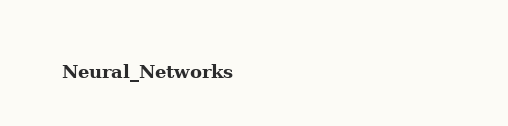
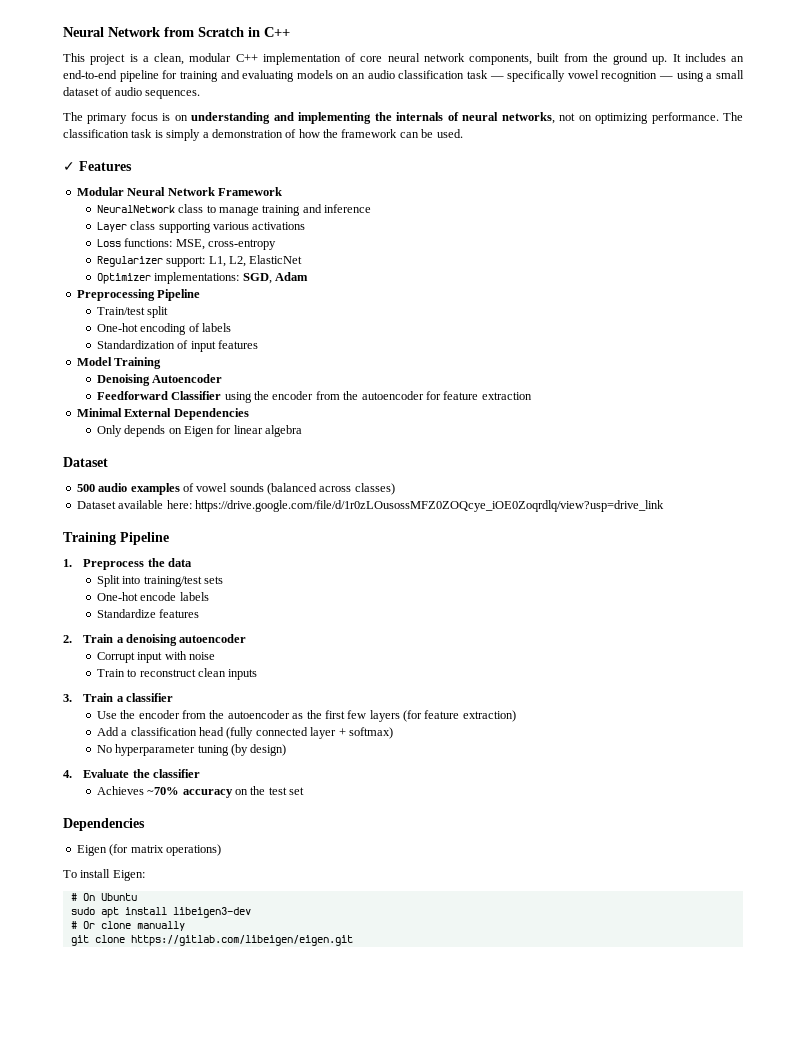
- Neural_Networks
+ Neural Network from Scratch in C++
+ This project is a clean, modular C++ implementation of core neural network components, built from the ground up. It includes an end-to-end pipeline for training and evaluating models on an audio classification task — specifically vowel recognition — using a small dataset of audio sequences.
+ The primary focus is on understanding and implementing the internals of neural networks, not on optimizing performance. The classification task is simply a demonstration of how the framework can be used.
+ ✓ Features
+ Modular Neural Network Framework
+ NeuralNetwork class to manage training and inference
+ Layer class supporting various activations
+ Loss functions: MSE, cross-entropy
+ Regularizer support: L1, L2, ElasticNet
+ Optimizer implementations: SGD, Adam
+ Preprocessing Pipeline
+ Train/test split
+ One-hot encoding of labels
+ Standardization of input features
+ Model Training
+ Denoising Autoencoder
+ Feedforward Classifier using the encoder from the autoencoder for feature extraction
+ Minimal External Dependencies
+ Only depends on Eigen for linear algebra
+ Dataset
+ 500 audio examples of vowel sounds (balanced across classes)
+ Dataset available here: https://drive.google.com/file/d/1r0zLOusossMFZ0ZOQcye_iOE0Zoqrdlq/view?usp=drive_link
+ Training Pipeline
+ 1. Preprocess the data
+ Split into training/test sets
+ One-hot encode labels
+ Standardize features
+ 2. Train a denoising autoencoder
+ Corrupt input with noise
+ Train to reconstruct clean inputs
+ 3. Train a classifier
+ Use the encoder from the autoencoder as the first few layers (for feature extraction)
+ Add a classification head (fully connected layer + softmax)
+ No hyperparameter tuning (by design)
+ 4. Evaluate the classifier
+ Achieves ~70% accuracy on the test set
+ Dependencies
+ Eigen (for matrix operations)
+ To install Eigen:
+ # On Ubuntu
+ sudo apt install libeigen3-dev
+ # Or clone manually
+ git clone https://gitlab.com/libeigen/eigen.git

